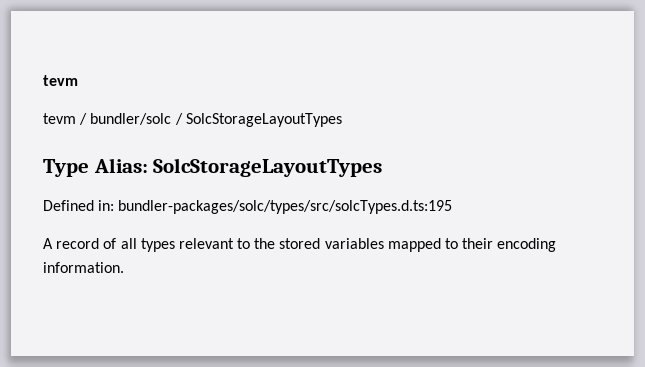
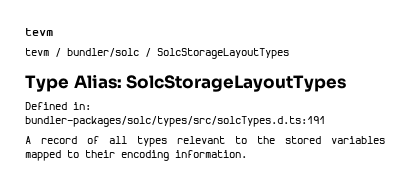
- Defined in: bundler-packages/solc/types/src/solcTypes.d.ts:195
+ Defined in: bundler-packages/solc/types/src/solcTypes.d.ts:191

